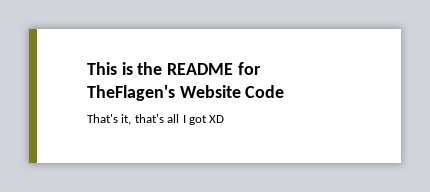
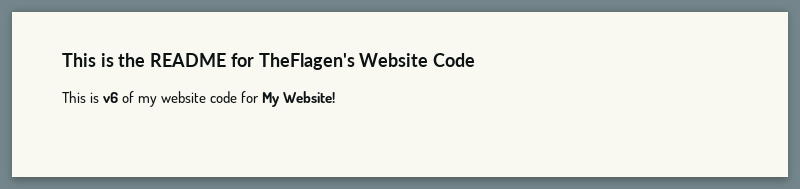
- That's it, that's all I got XD
+ This is v6 of my website code for My Website!

